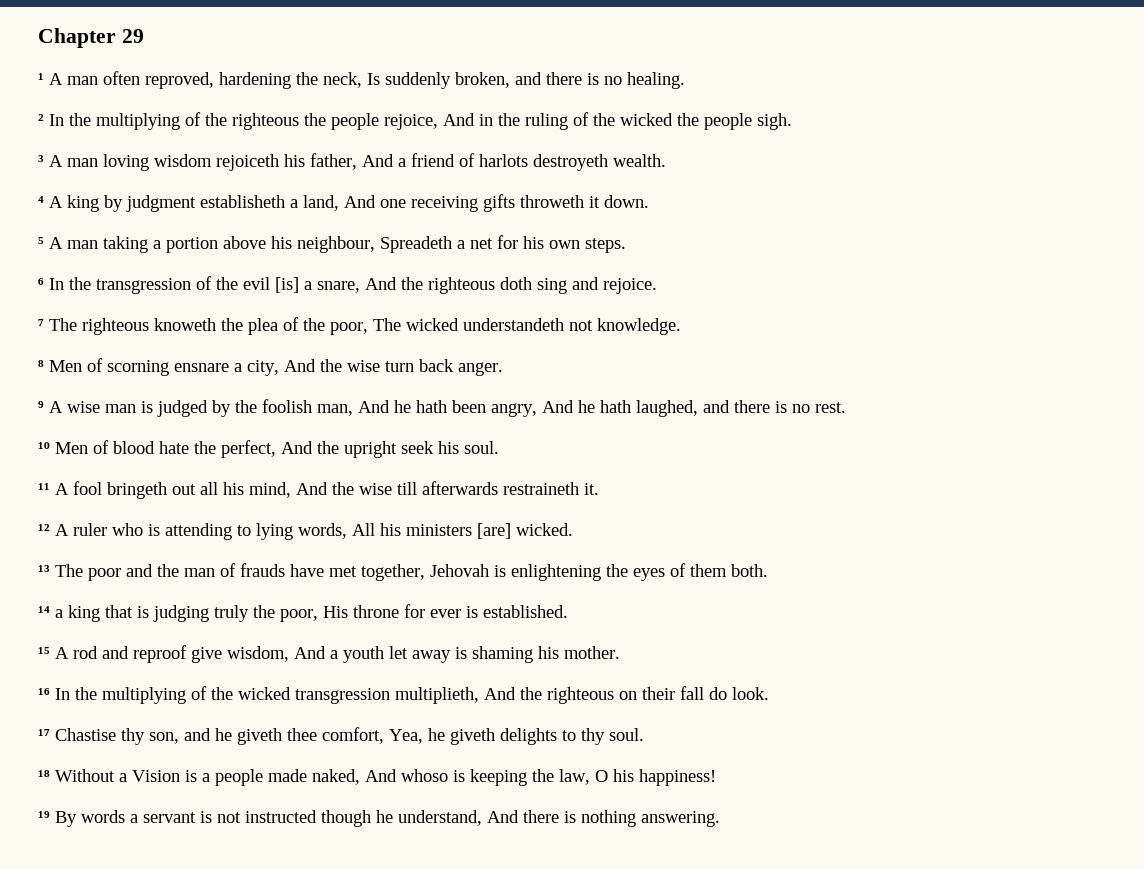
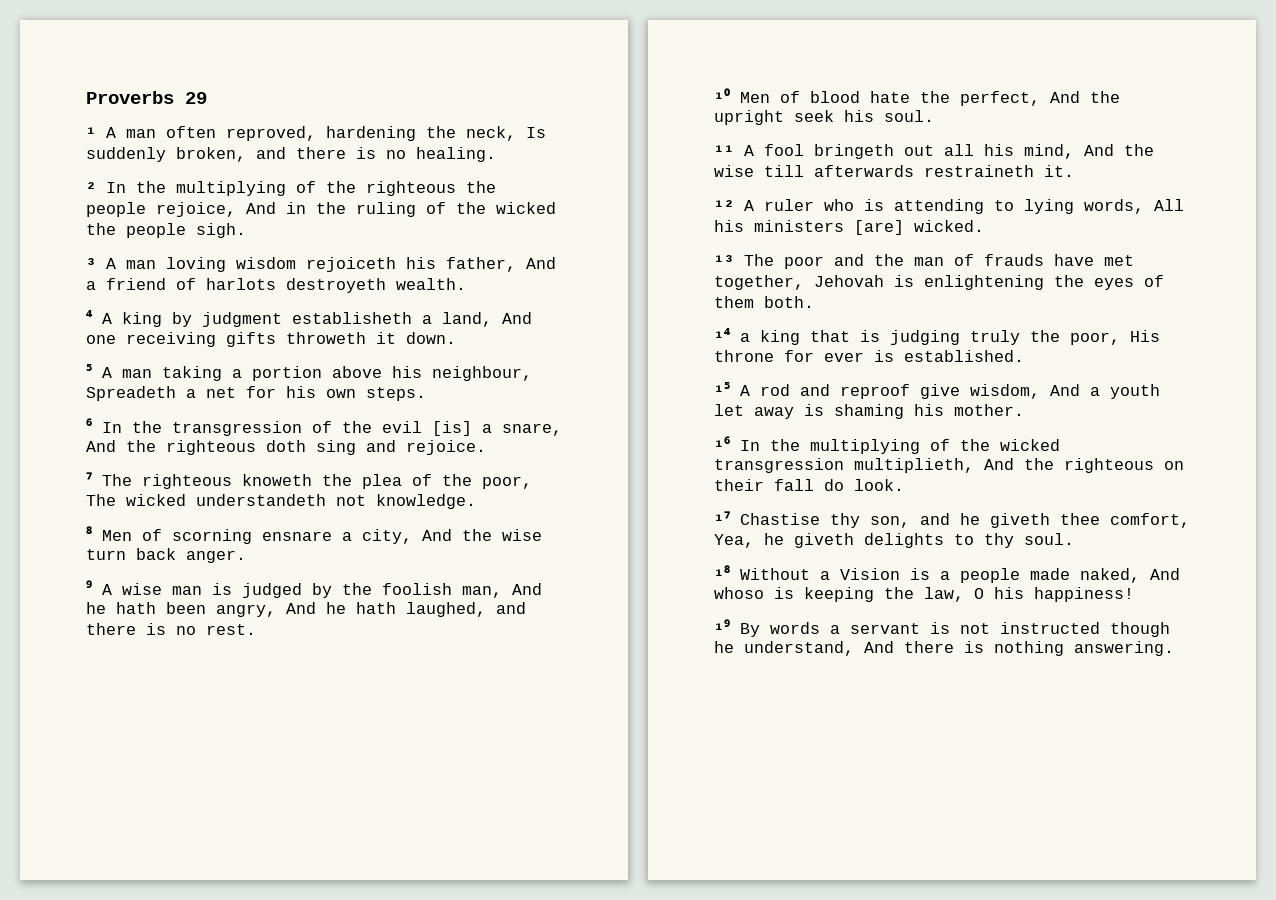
- Chapter 29
+ Proverbs 29

